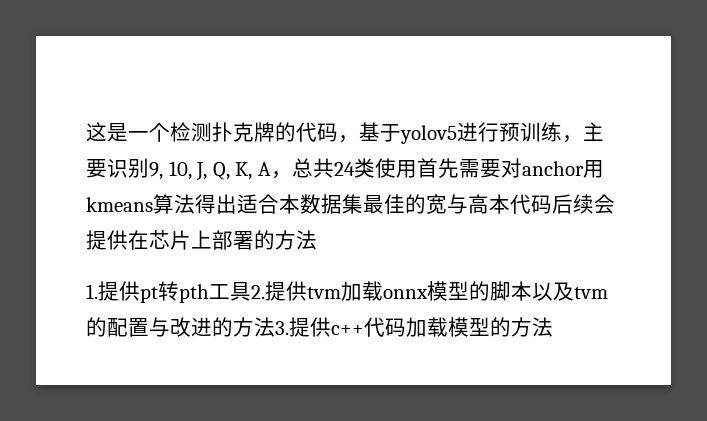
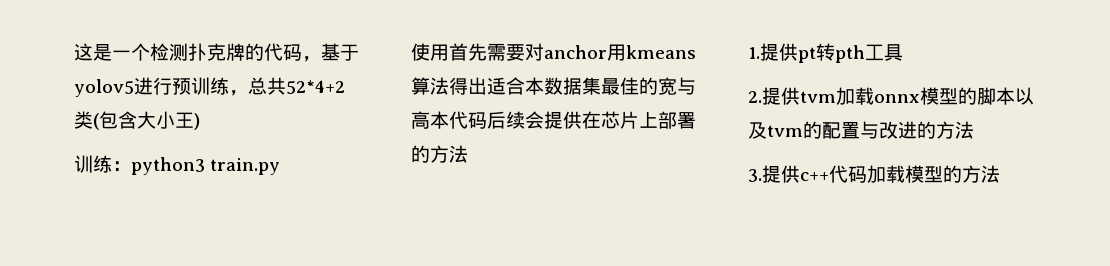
- 这是一个检测扑克牌的代码，基于yolov5进行预训练，主要识别9, 10, J, Q, K, A，总共24类使用首先需要对anchor用kmeans算法得出适合本数据集最佳的宽与高本代码后续会提供在芯片上部署的方法
+ 这是一个检测扑克牌的代码，基于yolov5进行预训练，总共52*4+2类(包含大小王)
+ 训练：python3 train.py
+ 使用首先需要对anchor用kmeans算法得出适合本数据集最佳的宽与高本代码后续会提供在芯片上部署的方法
- 1.提供pt转pth工具2.提供tvm加载onnx模型的脚本以及tvm的配置与改进的方法3.提供c++代码加载模型的方法
+ 1.提供pt转pth工具
+ 2.提供tvm加载onnx模型的脚本以及tvm的配置与改进的方法
+ 3.提供c++代码加载模型的方法

